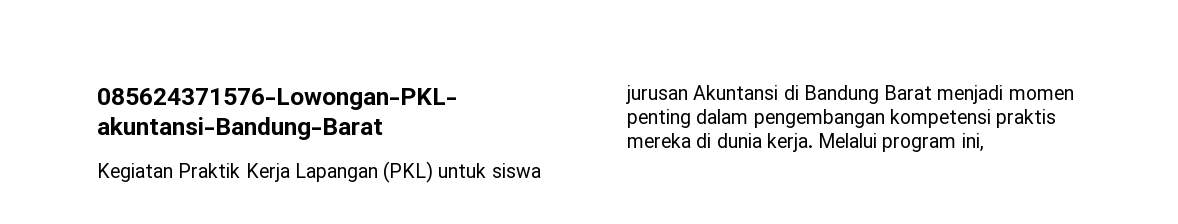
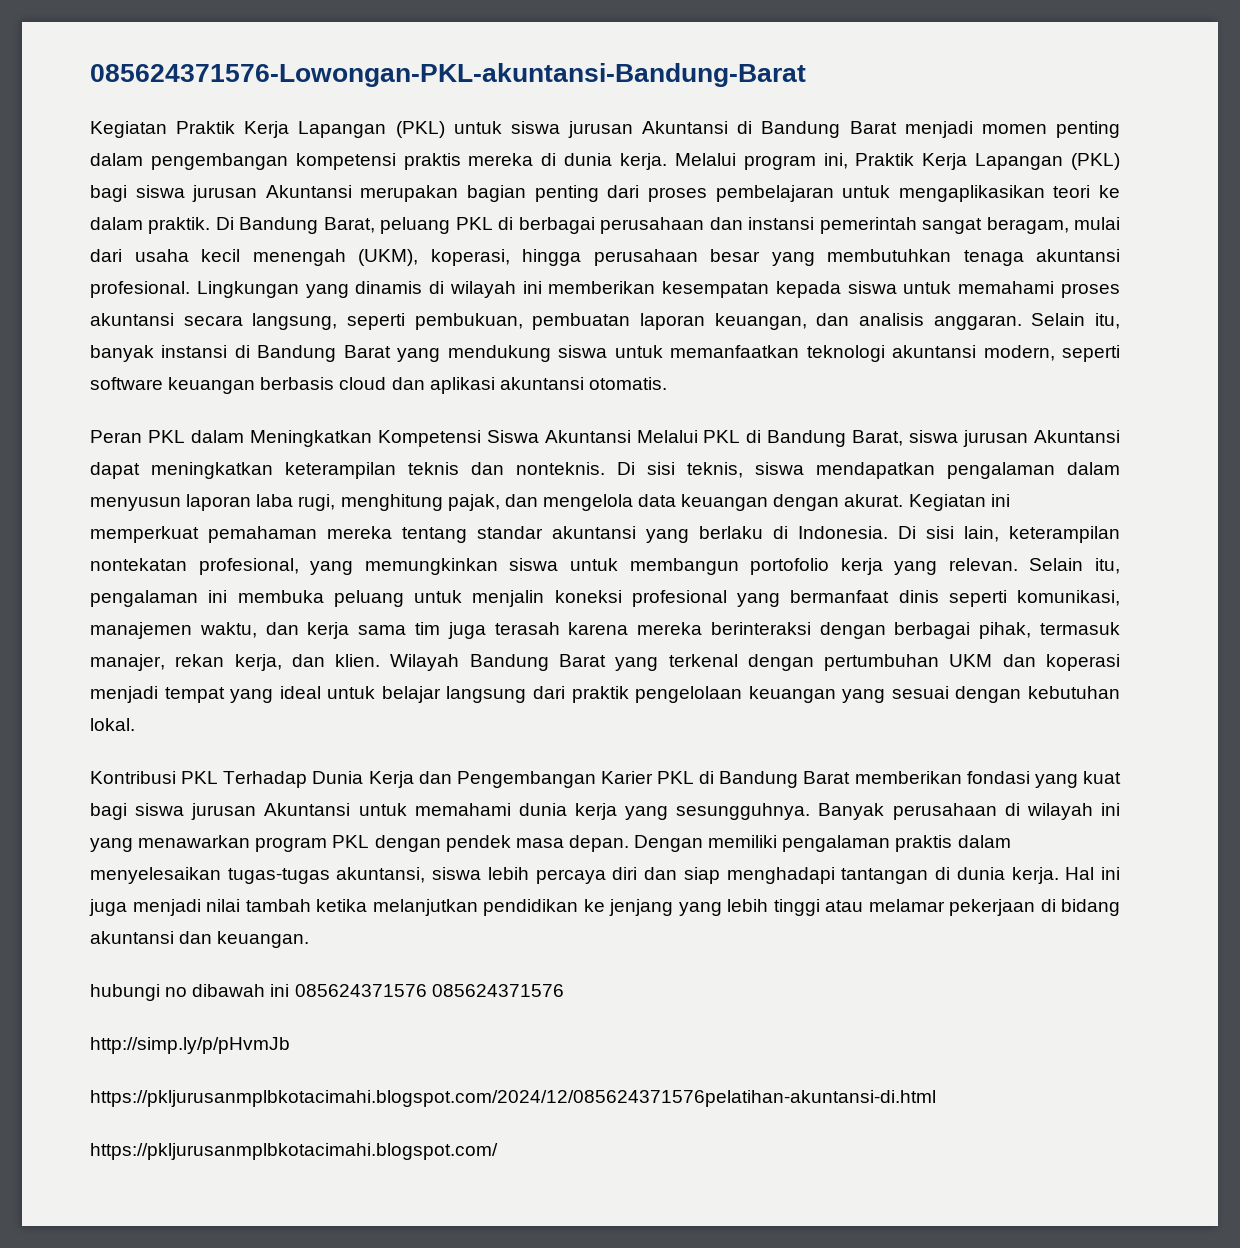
- Melalui program ini,
+ Melalui program ini, Praktik Kerja Lapangan (PKL) bagi siswa jurusan Akuntansi merupakan bagian penting dari proses pembelajaran untuk mengaplikasikan teori ke dalam praktik. Di Bandung Barat, peluang PKL di berbagai perusahaan dan instansi pemerintah sangat beragam, mulai dari usaha kecil menengah (UKM), koperasi, hingga perusahaan besar yang membutuhkan tenaga akuntansi profesional. Lingkungan yang dinamis di wilayah ini memberikan kesempatan kepada siswa untuk memahami proses akuntansi secara langsung, seperti pembukuan, pembuatan laporan keuangan, dan analisis anggaran. Selain itu, banyak instansi di Bandung Barat yang mendukung siswa untuk memanfaatkan teknologi akuntansi modern, seperti software keuangan berbasis cloud dan aplikasi akuntansi otomatis.
+ Peran PKL dalam Meningkatkan Kompetensi Siswa Akuntansi Melalui PKL di Bandung Barat, siswa jurusan Akuntansi dapat meningkatkan keterampilan teknis dan nonteknis. Di sisi teknis, siswa mendapatkan pengalaman dalam menyusun laporan laba rugi, menghitung pajak, dan mengelola data keuangan dengan akurat. Kegiatan ini memperkuat pemahaman mereka tentang standar akuntansi yang berlaku di Indonesia. Di sisi lain, keterampilan nontekatan profesional, yang memungkinkan siswa untuk membangun portofolio kerja yang relevan. Selain itu, pengalaman ini membuka peluang untuk menjalin koneksi profesional yang bermanfaat dinis seperti komunikasi, manajemen waktu, dan kerja sama tim juga terasah karena mereka berinteraksi dengan berbagai pihak, termasuk manajer, rekan kerja, dan klien. Wilayah Bandung Barat yang terkenal dengan pertumbuhan UKM dan koperasi menjadi tempat yang ideal untuk belajar langsung dari praktik pengelolaan keuangan yang sesuai dengan kebutuhan lokal.
+ Kontribusi PKL Terhadap Dunia Kerja dan Pengembangan Karier PKL di Bandung Barat memberikan fondasi yang kuat bagi siswa jurusan Akuntansi untuk memahami dunia kerja yang sesungguhnya. Banyak perusahaan di wilayah ini yang menawarkan program PKL dengan pendek masa depan. Dengan memiliki pengalaman praktis dalam menyelesaikan tugas-tugas akuntansi, siswa lebih percaya diri dan siap menghadapi tantangan di dunia kerja. Hal ini juga menjadi nilai tambah ketika melanjutkan pendidikan ke jenjang yang lebih tinggi atau melamar pekerjaan di bidang akuntansi dan keuangan.
+ hubungi no dibawah ini 085624371576 085624371576
+ http://simp.ly/p/pHvmJb
+ https://pkljurusanmplbkotacimahi.blogspot.com/2024/12/085624371576pelatihan-akuntansi-di.html
+ https://pkljurusanmplbkotacimahi.blogspot.com/

